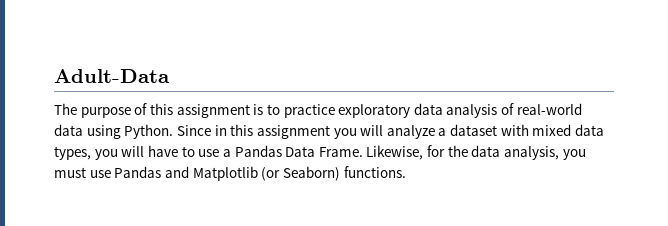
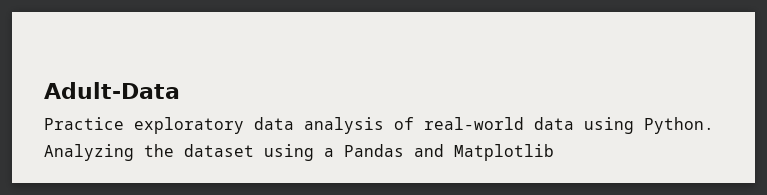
- The purpose of this assignment is to practice exploratory data analysis of real-world data using Python. Since in this assignment you will analyze a dataset with mixed data types, you will have to use a Pandas Data Frame. Likewise, for the data analysis, you must use Pandas and Matplotlib (or Seaborn) functions.
+ Practice exploratory data analysis of real-world data using Python.
+ Analyzing the dataset using a Pandas and Matplotlib

